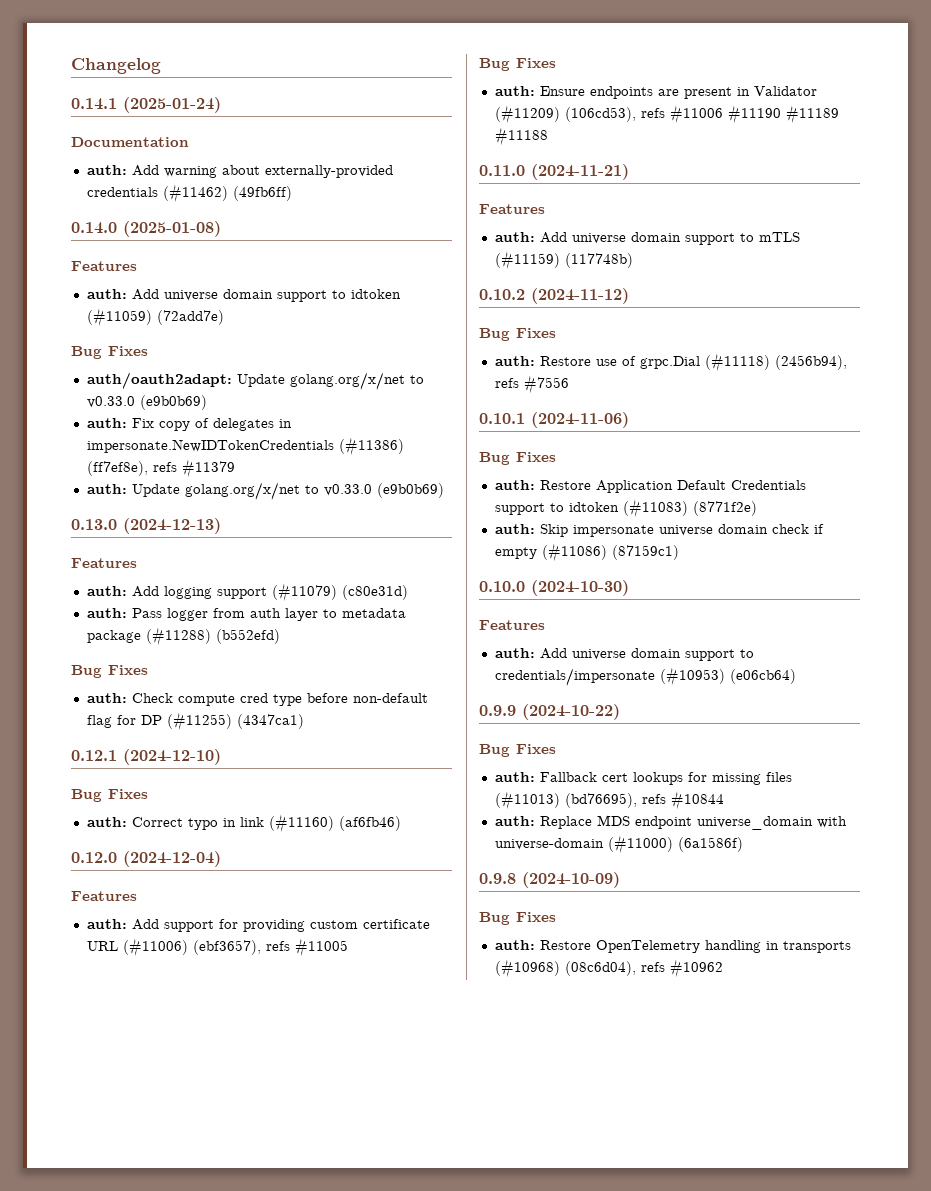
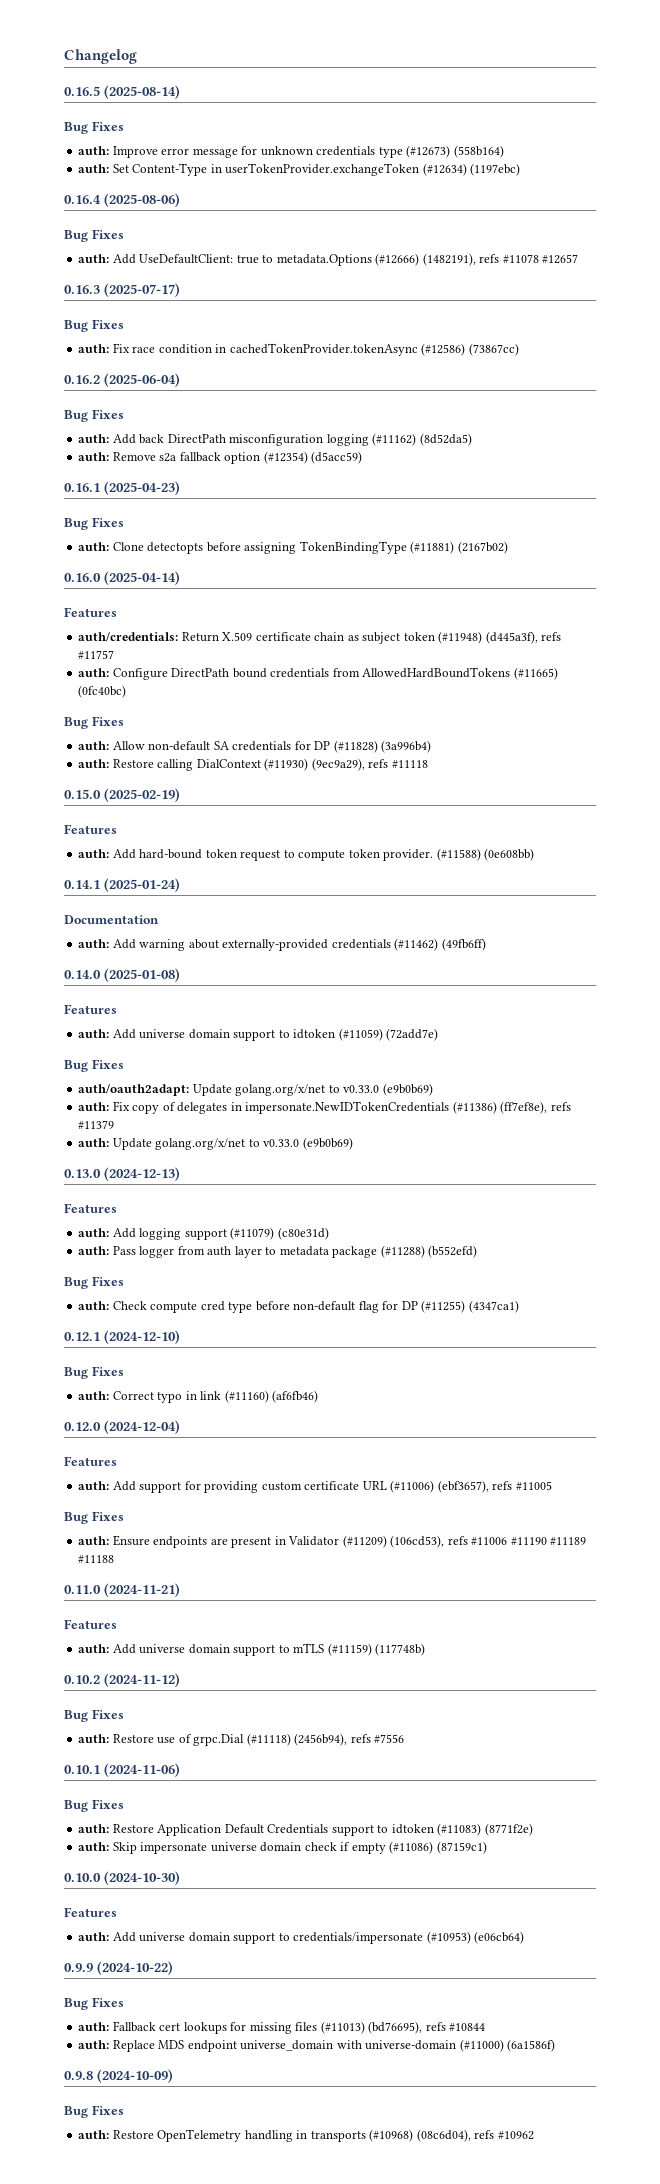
+ 0.16.5 (2025-08-14)
+ Bug Fixes
+ auth: Improve error message for unknown credentials type (#12673) (558b164)
+ auth: Set Content-Type in userTokenProvider.exchangeToken (#12634) (1197ebc)
+ 0.16.4 (2025-08-06)
+ Bug Fixes
+ auth: Add UseDefaultClient: true to metadata.Options (#12666) (1482191), refs #11078 #12657
+ 0.16.3 (2025-07-17)
+ Bug Fixes
+ auth: Fix race condition in cachedTokenProvider.tokenAsync (#12586) (73867cc)
+ 0.16.2 (2025-06-04)
+ Bug Fixes
+ auth: Add back DirectPath misconfiguration logging (#11162) (8d52da5)
+ auth: Remove s2a fallback option (#12354) (d5acc59)
+ 0.16.1 (2025-04-23)
+ Bug Fixes
+ auth: Clone detectopts before assigning TokenBindingType (#11881) (2167b02)
+ 0.16.0 (2025-04-14)
+ Features
+ auth/credentials: Return X.509 certificate chain as subject token (#11948) (d445a3f), refs #11757
+ auth: Configure DirectPath bound credentials from AllowedHardBoundTokens (#11665) (0fc40bc)
+ Bug Fixes
+ auth: Allow non-default SA credentials for DP (#11828) (3a996b4)
+ auth: Restore calling DialContext (#11930) (9ec9a29), refs #11118
+ 0.15.0 (2025-02-19)
+ Features
+ auth: Add hard-bound token request to compute token provider. (#11588) (0e608bb)

